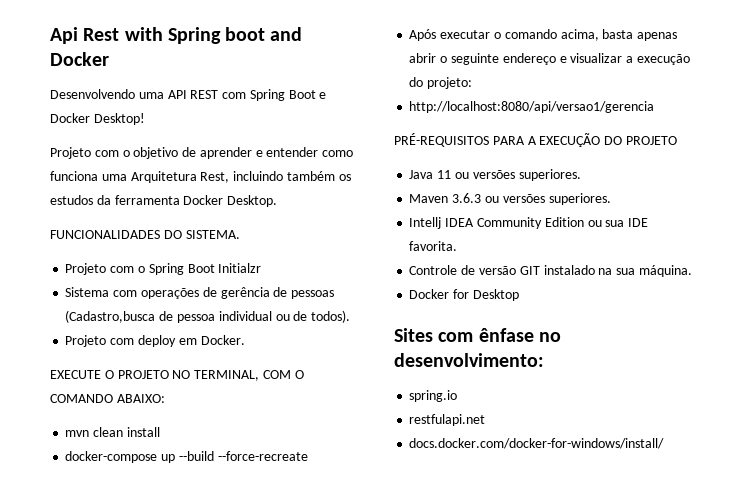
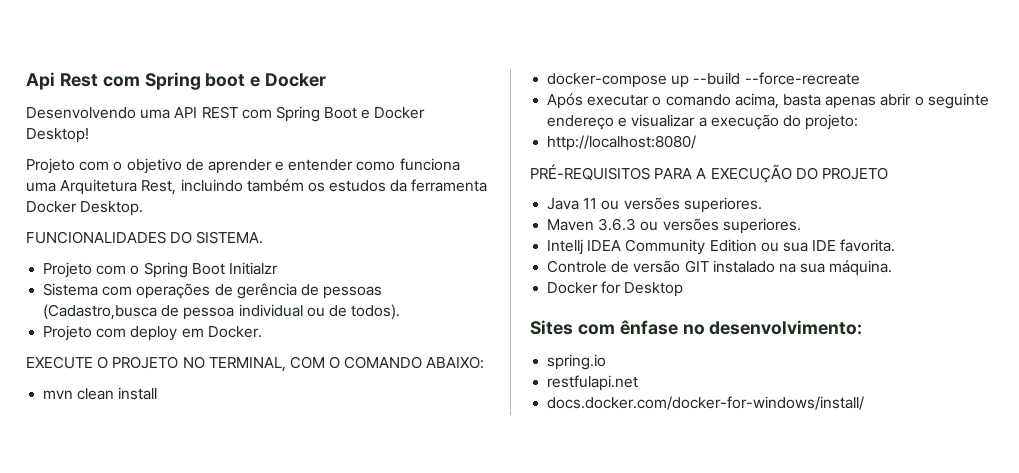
- Api Rest with Spring boot and Docker
+ Api Rest com Spring boot e Docker
- http://localhost:8080/api/versao1/gerencia
+ http://localhost:8080/

